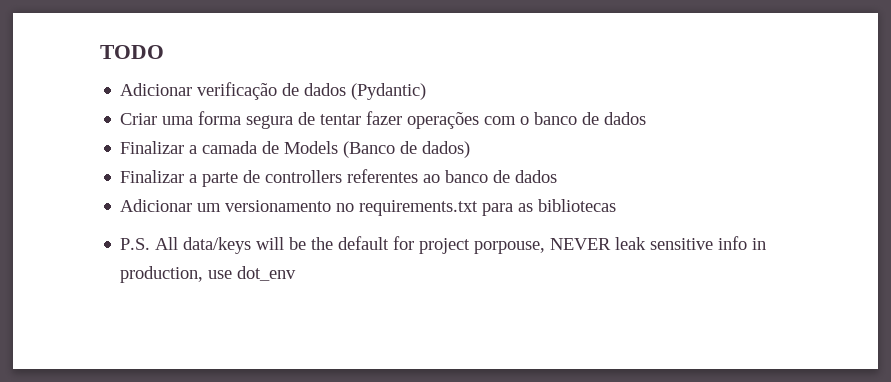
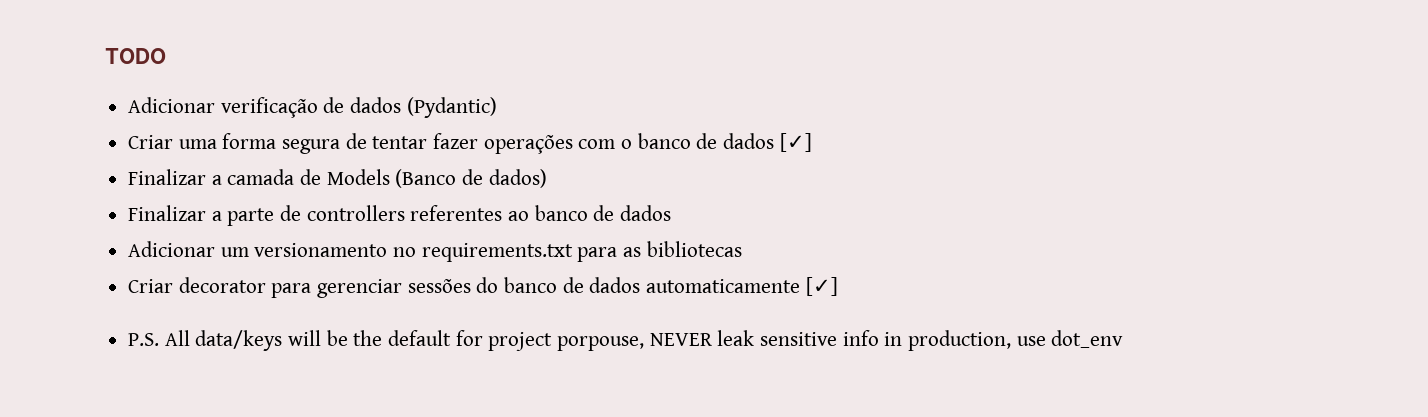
- Criar uma forma segura de tentar fazer operações com o banco de dados
+ Criar uma forma segura de tentar fazer operações com o banco de dados [✓]
+ Criar decorator para gerenciar sessões do banco de dados automaticamente [✓]

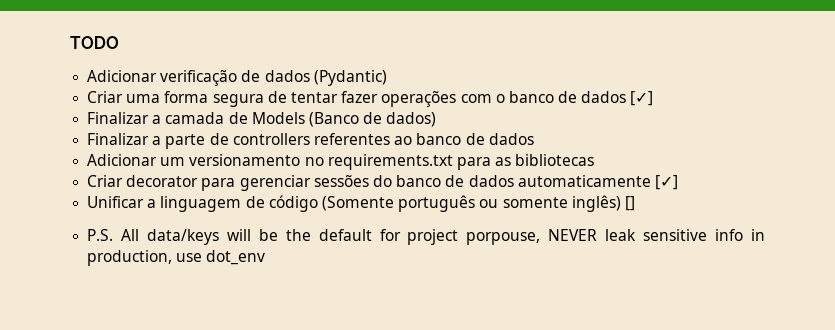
+ Unificar a linguagem de código (Somente português ou somente inglês) []

